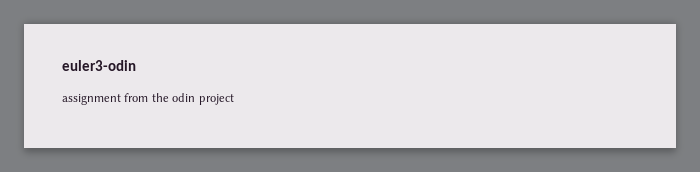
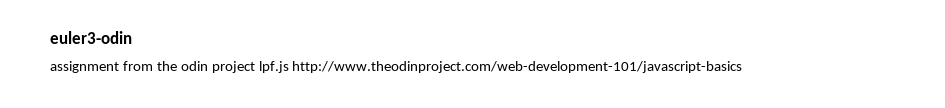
- assignment from the odin project
+ assignment from the odin project lpf.js http://www.theodinproject.com/web-development-101/javascript-basics

